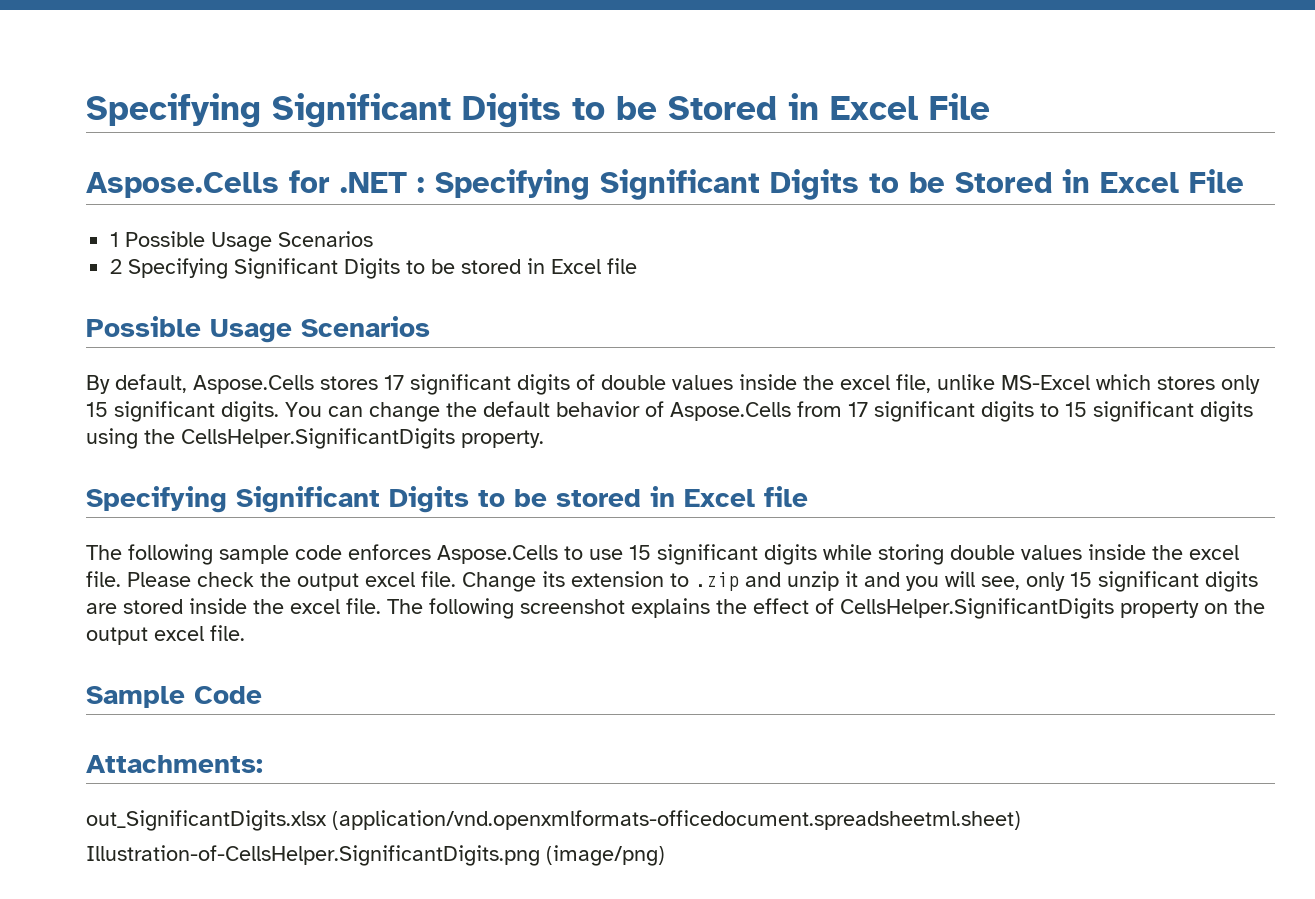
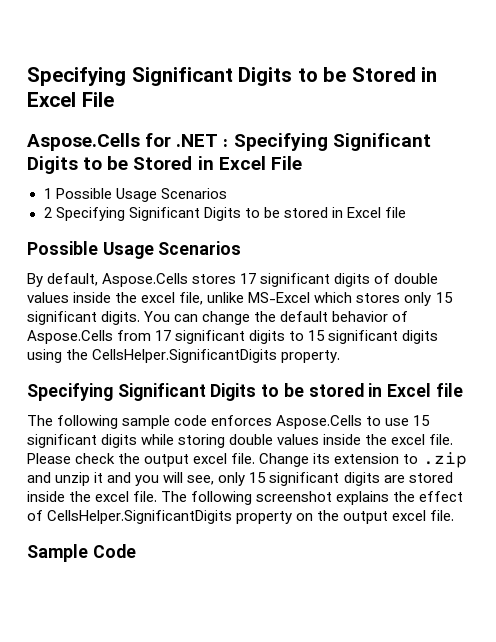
- Attachments:
- out_SignificantDigits.xlsx (application/vnd.openxmlformats-officedocument.spreadsheetml.sheet)
- Illustration-of-CellsHelper.SignificantDigits.png (image/png)

